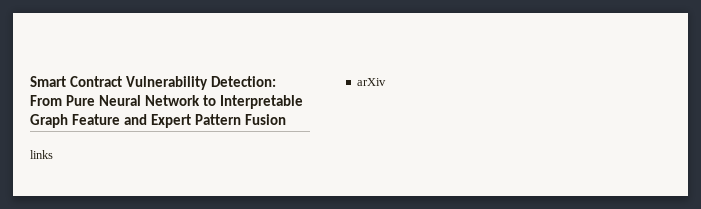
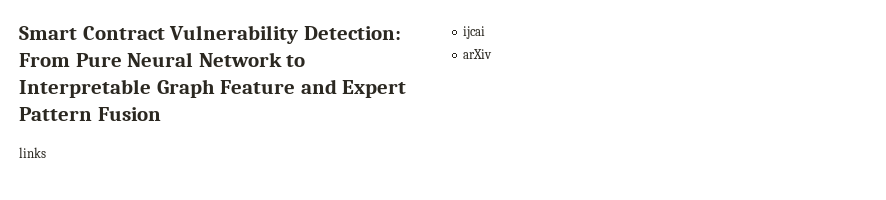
+ ijcai

